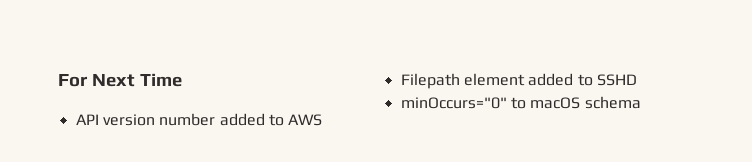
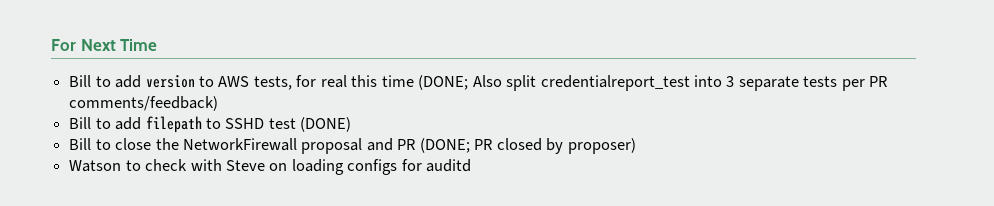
- API version number added to AWS
- Filepath element added to SSHD
- minOccurs="0" to macOS schema
+ Bill to add version to AWS tests, for real this time (DONE; Also split credentialreport_test into 3 separate tests per PR comments/feedback)
+ Bill to add filepath to SSHD test (DONE)
+ Bill to close the NetworkFirewall proposal and PR (DONE; PR closed by proposer)
+ Watson to check with Steve on loading configs for auditd

